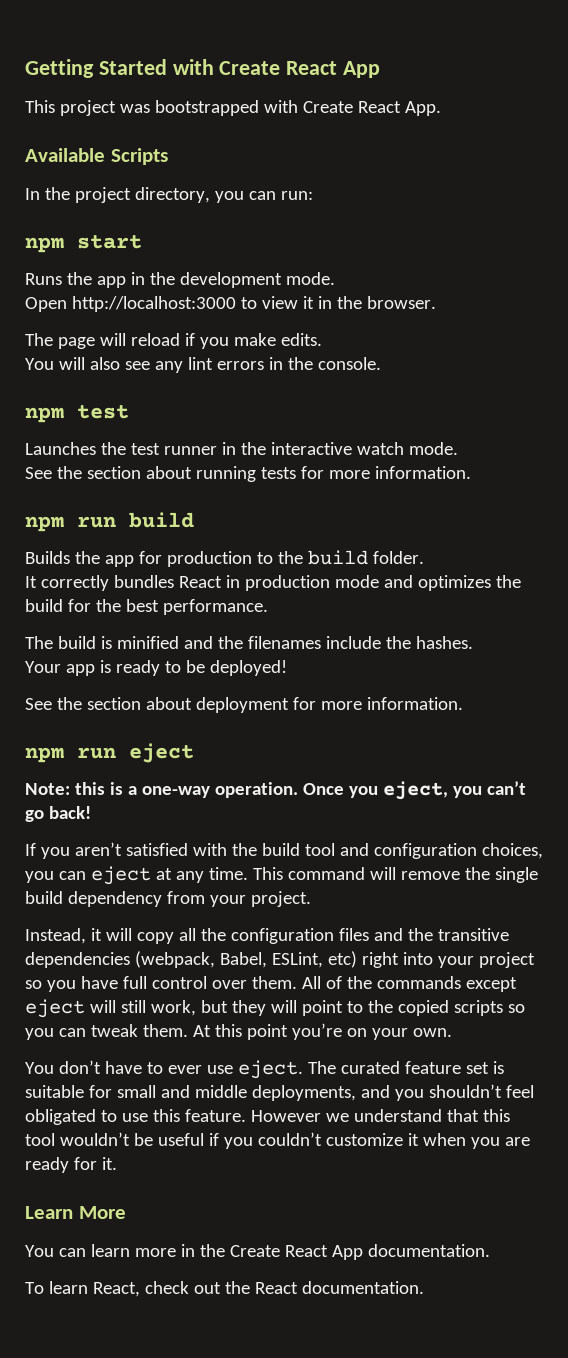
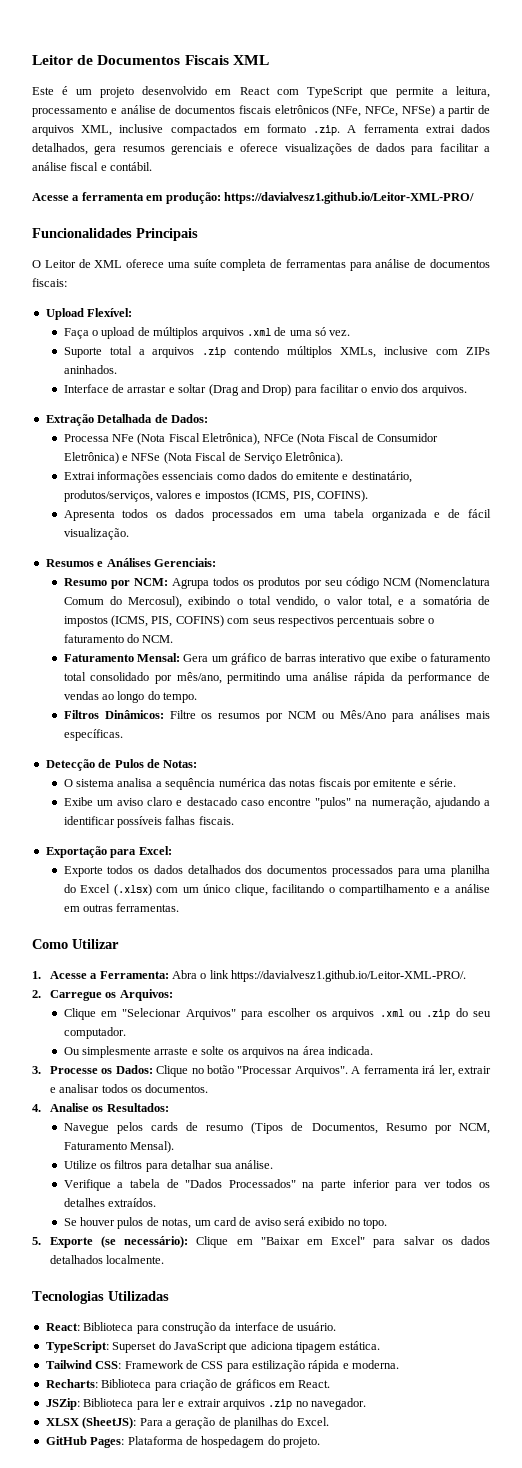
- Getting Started with Create React App
- This project was bootstrapped with Create React App.
- Available Scripts
- In the project directory, you can run:
- npm start
- Runs the app in the development mode.
- Open http://localhost:3000 to view it in the browser.
- The page will reload if you make edits.
- You will also see any lint errors in the console.
- npm test
- Launches the test runner in the interactive watch mode.
- See the section about running tests for more information.
- npm run build
- Builds the app for production to the build folder.
- It correctly bundles React in production mode and optimizes the build for the best performance.
- The build is minified and the filenames include the hashes.
- Your app is ready to be deployed!
- See the section about deployment for more information.
- npm run eject
- Note: this is a one-way operation. Once you eject, you can’t go back!
- If you aren’t satisfied with the build tool and configuration choices, you can eject at any time. This command will remove the single build dependency from your project.
- Instead, it will copy all the configuration files and the transitive dependencies (webpack, Babel, ESLint, etc) right into your project so you have full control over them. All of the commands except eject will still work, but they will point to the copied scripts so you can tweak them. At this point you’re on your own.
- You don’t have to ever use eject. The curated feature set is suitable for small and middle deployments, and you shouldn’t feel obligated to use this feature. However we understand that this tool wouldn’t be useful if you couldn’t customize it when you are ready for it.
- Learn More
- You can learn more in the Create React App documentation.
- To learn React, check out the React documentation.
+ Leitor de Documentos Fiscais XML
+ Este é um projeto desenvolvido em React com TypeScript que permite a leitura, processamento e análise de documentos fiscais eletrônicos (NFe, NFCe, NFSe) a partir de arquivos XML, inclusive compactados em formato .zip. A ferramenta extrai dados detalhados, gera resumos gerenciais e oferece visualizações de dados para facilitar a análise fiscal e contábil.
+ Acesse a ferramenta em produção: https://davialvesz1.github.io/Leitor-XML-PRO/
+ Funcionalidades Principais
+ O Leitor de XML oferece uma suíte completa de ferramentas para análise de documentos fiscais:
+ Upload Flexível:
+ Faça o upload de múltiplos arquivos .xml de uma só vez.
+ Suporte total a arquivos .zip contendo múltiplos XMLs, inclusive com ZIPs aninhados.
+ Interface de arrastar e soltar (Drag and Drop) para facilitar o envio dos arquivos.
+ Extração Detalhada de Dados:
+ Processa NFe (Nota Fiscal Eletrônica), NFCe (Nota Fiscal de Consumidor Eletrônica) e NFSe (Nota Fiscal de Serviço Eletrônica).
+ Extrai informações essenciais como dados do emitente e destinatário, produtos/serviços, valores e impostos (ICMS, PIS, COFINS).
+ Apresenta todos os dados processados em uma tabela organizada e de fácil visualização.
+ Resumos e Análises Gerenciais:
+ Resumo por NCM: Agrupa todos os produtos por seu código NCM (Nomenclatura Comum do Mercosul), exibindo o total vendido, o valor total, e a somatória de impostos (ICMS, PIS, COFINS) com seus respectivos percentuais sobre o faturamento do NCM.
+ Faturamento Mensal: Gera um gráfico de barras interativo que exibe o faturamento total consolidado por mês/ano, permitindo uma análise rápida da performance de vendas ao longo do tempo.
+ Filtros Dinâmicos: Filtre os resumos por NCM ou Mês/Ano para análises mais específicas.
+ Detecção de Pulos de Notas:
+ O sistema analisa a sequência numérica das notas fiscais por emitente e série.
+ Exibe um aviso claro e destacado caso encontre "pulos" na numeração, ajudando a identificar possíveis falhas fiscais.
+ Exportação para Excel:
+ Exporte todos os dados detalhados dos documentos processados para uma planilha do Excel (.xlsx) com um único clique, facilitando o compartilhamento e a análise em outras ferramentas.
+ Como Utilizar
+ 1. Acesse a Ferramenta: Abra o link https://davialvesz1.github.io/Leitor-XML-PRO/.
+ 2. Carregue os Arquivos:
+ Clique em "Selecionar Arquivos" para escolher os arquivos .xml ou .zip do seu computador.
+ Ou simplesmente arraste e solte os arquivos na área indicada.
+ 3. Processe os Dados: Clique no botão "Processar Arquivos". A ferramenta irá ler, extrair e analisar todos os documentos.
+ 4. Analise os Resultados:
+ Navegue pelos cards de resumo (Tipos de Documentos, Resumo por NCM, Faturamento Mensal).
+ Utilize os filtros para detalhar sua análise.
+ Verifique a tabela de "Dados Processados" na parte inferior para ver todos os detalhes extraídos.
+ Se houver pulos de notas, um card de aviso será exibido no topo.
+ 5. Exporte (se necessário): Clique em "Baixar em Excel" para salvar os dados detalhados localmente.
+ Tecnologias Utilizadas
+ React: Biblioteca para construção da interface de usuário.
+ TypeScript: Superset do JavaScript que adiciona tipagem estática.
+ Tailwind CSS: Framework de CSS para estilização rápida e moderna.
+ Recharts: Biblioteca para criação de gráficos em React.
+ JSZip: Biblioteca para ler e extrair arquivos .zip no navegador.
+ XLSX (SheetJS): Para a geração de planilhas do Excel.
+ GitHub Pages: Plataforma de hospedagem do projeto.

